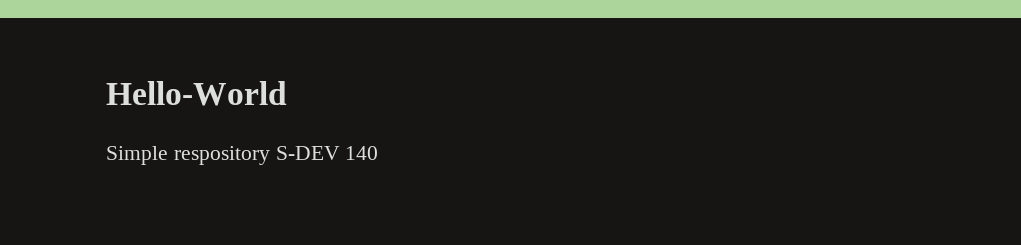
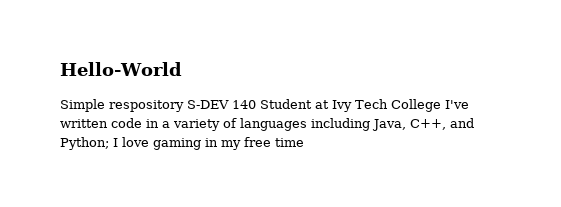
- Simple respository S-DEV 140
+ Simple respository S-DEV 140 Student at Ivy Tech College I've written code in a variety of languages including Java, C++, and Python; I love gaming in my free time

